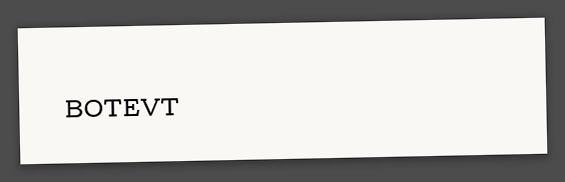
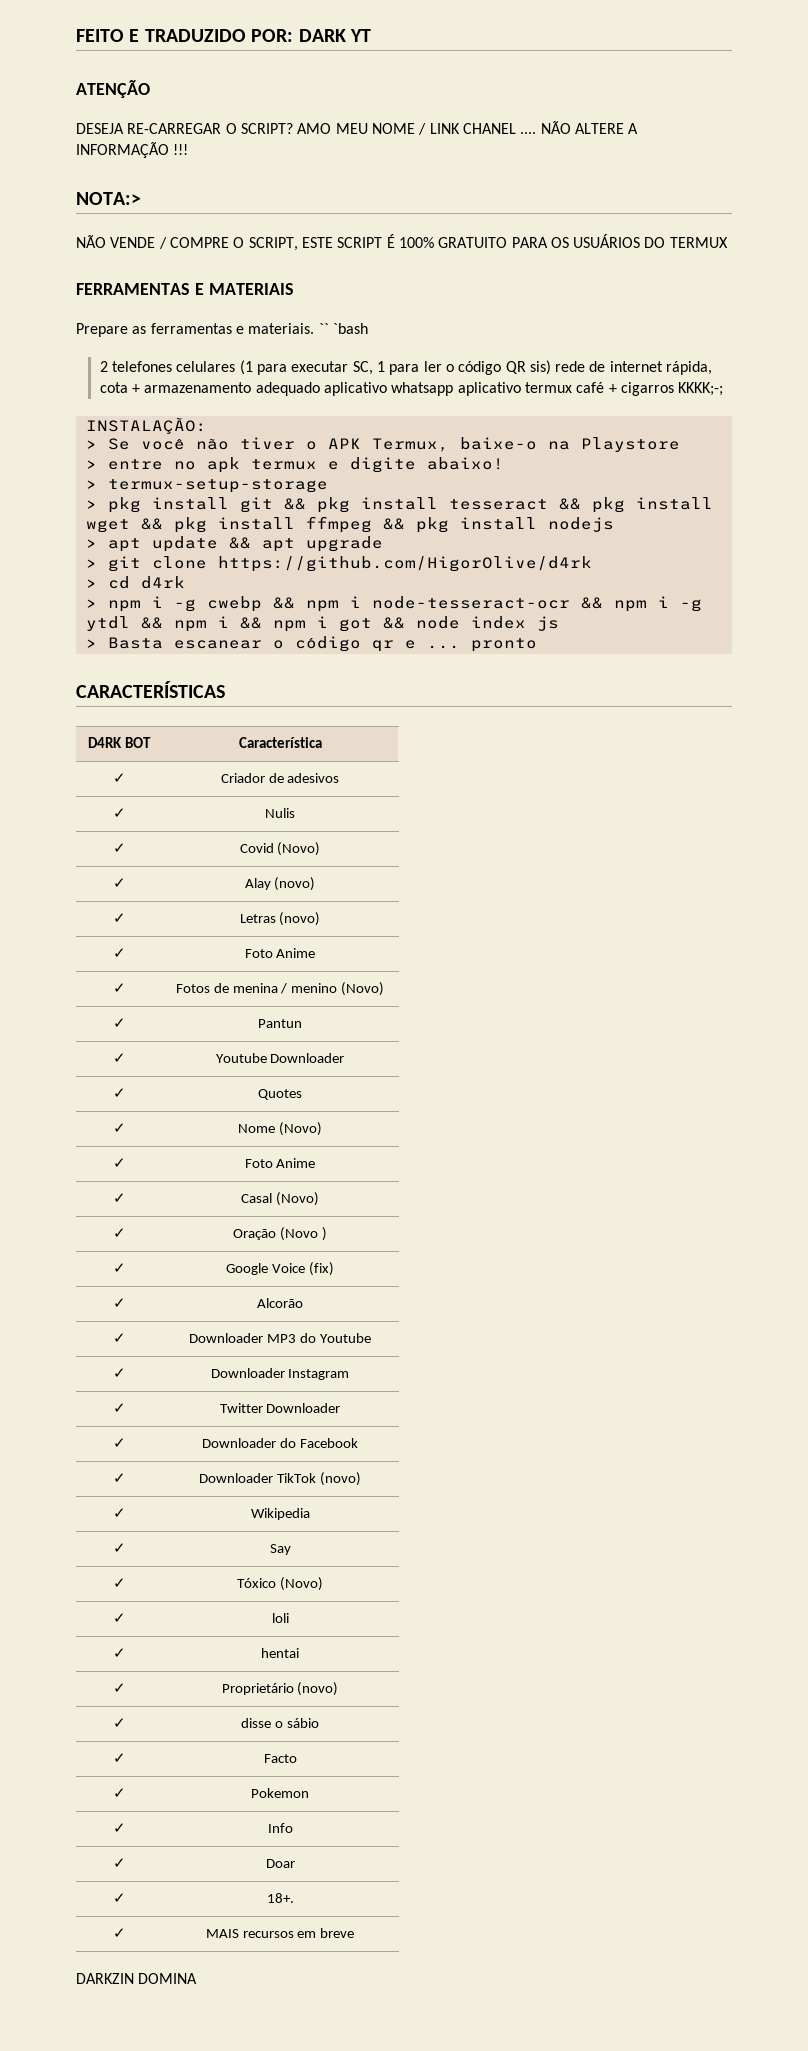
- BOTEVT
+ FEITO E TRADUZIDO POR: DARK YT
+ ATENÇÃO
+ DESEJA RE-CARREGAR O SCRIPT? AMO MEU NOME / LINK CHANEL .... NÃO ALTERE A INFORMAÇÃO !!!
+ NOTA:>
+ NÃO VENDE / COMPRE O SCRIPT, ESTE SCRIPT É 100% GRATUITO PARA OS USUÁRIOS DO TERMUX
+ FERRAMENTAS E MATERIAIS
+ Prepare as ferramentas e materiais. `` `bash
+ 2 telefones celulares (1 para executar SC, 1 para ler o código QR sis) rede de internet rápida, cota + armazenamento adequado aplicativo whatsapp aplicativo termux café + cigarros KKKK;-;
+ INSTALAÇÃO:
+ > Se você não tiver o APK Termux, baixe-o na Playstore
+ > entre no apk termux e digite abaixo!
+ > termux-setup-storage
+ > pkg install git && pkg install tesseract && pkg install wget && pkg install ffmpeg && pkg install nodejs
+ > apt update && apt upgrade
+ > git clone https://github.com/HigorOlive/d4rk
+ > cd d4rk
+ > npm i -g cwebp && npm i node-tesseract-ocr && npm i -g ytdl && npm i && npm i got && node index js
+ > Basta escanear o código qr e ... pronto
+ CARACTERÍSTICAS
+ D4RK BOT | Característica
+ ✓ | Criador de adesivos
+ ✓ | Nulis
+ ✓ | Covid (Novo)
+ ✓ | Alay (novo)
+ ✓ | Letras (novo)
+ ✓ | Foto Anime
+ ✓ | Fotos de menina / menino (Novo)
+ ✓ | Pantun
+ ✓ | Youtube Downloader
+ ✓ | Quotes
+ ✓ | Nome (Novo)
+ ✓ | Foto Anime
+ ✓ | Casal (Novo)
+ ✓ | Oração (Novo )
+ ✓ | Google Voice (fix)
+ ✓ | Alcorão
+ ✓ | Downloader MP3 do Youtube
+ ✓ | Downloader Instagram
+ ✓ | Twitter Downloader
+ ✓ | Downloader do Facebook
+ ✓ | Downloader TikTok (novo)
+ ✓ | Wikipedia
+ ✓ | Say
+ ✓ | Tóxico (Novo)
+ ✓ | loli
+ ✓ | hentai
+ ✓ | Proprietário (novo)
+ ✓ | disse o sábio
+ ✓ | Facto
+ ✓ | Pokemon
+ ✓ | Info
+ ✓ | Doar
+ ✓ | 18+.
+ ✓ | MAIS recursos em breve
+ DARKZIN DOMINA

